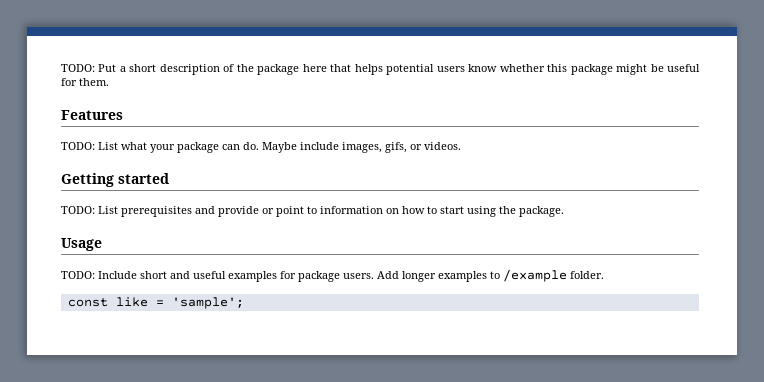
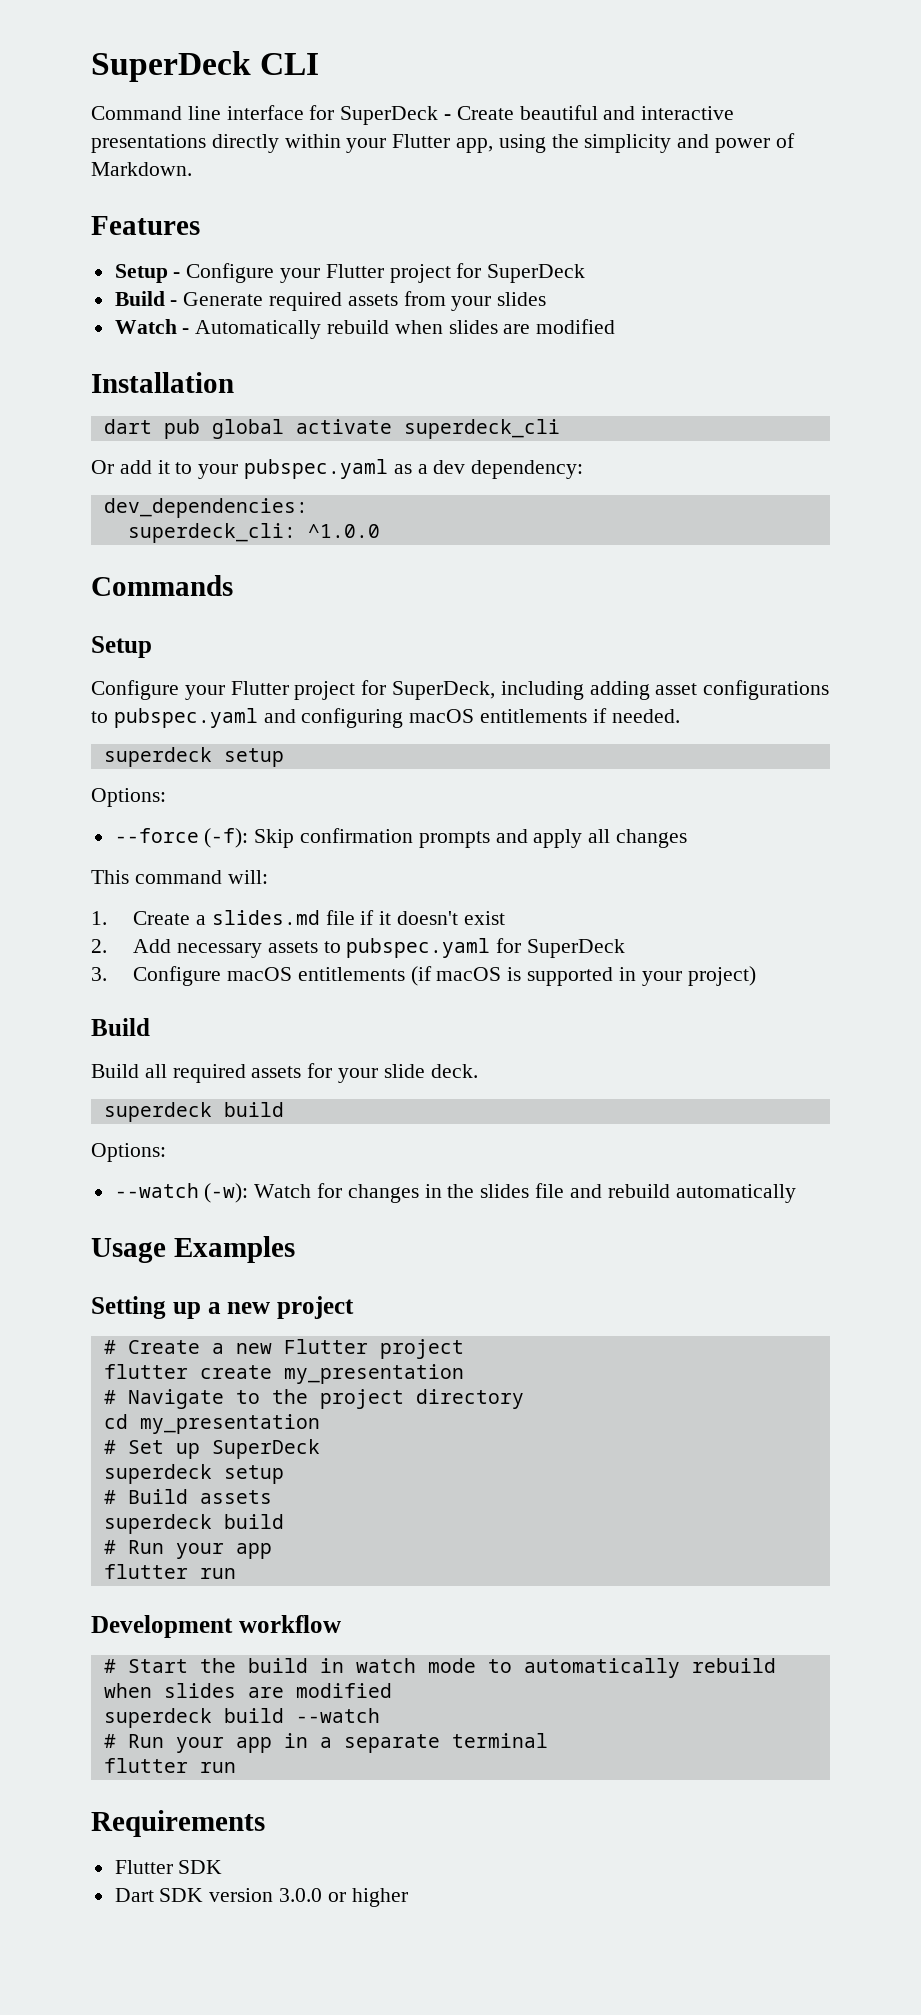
- TODO: Put a short description of the package here that helps potential users know whether this package might be useful for them.
+ SuperDeck CLI
+ Command line interface for SuperDeck - Create beautiful and interactive presentations directly within your Flutter app, using the simplicity and power of Markdown.
  Features
- TODO: List what your package can do. Maybe include images, gifs, or videos.
- Getting started
- TODO: List prerequisites and provide or point to information on how to start using the package.
- Usage
- TODO: Include short and useful examples for package users. Add longer examples to /example folder.
- const like = 'sample';
+ Setup - Configure your Flutter project for SuperDeck
+ Build - Generate required assets from your slides
+ Watch - Automatically rebuild when slides are modified
+ Installation
+ dart pub global activate superdeck_cli
+ Or add it to your pubspec.yaml as a dev dependency:
+ dev_dependencies:
+ superdeck_cli: ^1.0.0
+ Commands
+ Setup
+ Configure your Flutter project for SuperDeck, including adding asset configurations to pubspec.yaml and configuring macOS entitlements if needed.
+ superdeck setup
+ Options:
+ --force (-f): Skip confirmation prompts and apply all changes
+ This command will:
+ 1. Create a slides.md file if it doesn't exist
+ 2. Add necessary assets to pubspec.yaml for SuperDeck
+ 3. Configure macOS entitlements (if macOS is supported in your project)
+ Build
+ Build all required assets for your slide deck.
+ superdeck build
+ Options:
+ --watch (-w): Watch for changes in the slides file and rebuild automatically
+ Usage Examples
+ Setting up a new project
+ # Create a new Flutter project
+ flutter create my_presentation
+ # Navigate to the project directory
+ cd my_presentation
+ # Set up SuperDeck
+ superdeck setup
+ # Build assets
+ superdeck build
+ # Run your app
+ flutter run
+ Development workflow
+ # Start the build in watch mode to automatically rebuild when slides are modified
+ superdeck build --watch
+ # Run your app in a separate terminal
+ flutter run
+ Requirements
+ Flutter SDK
+ Dart SDK version 3.0.0 or higher

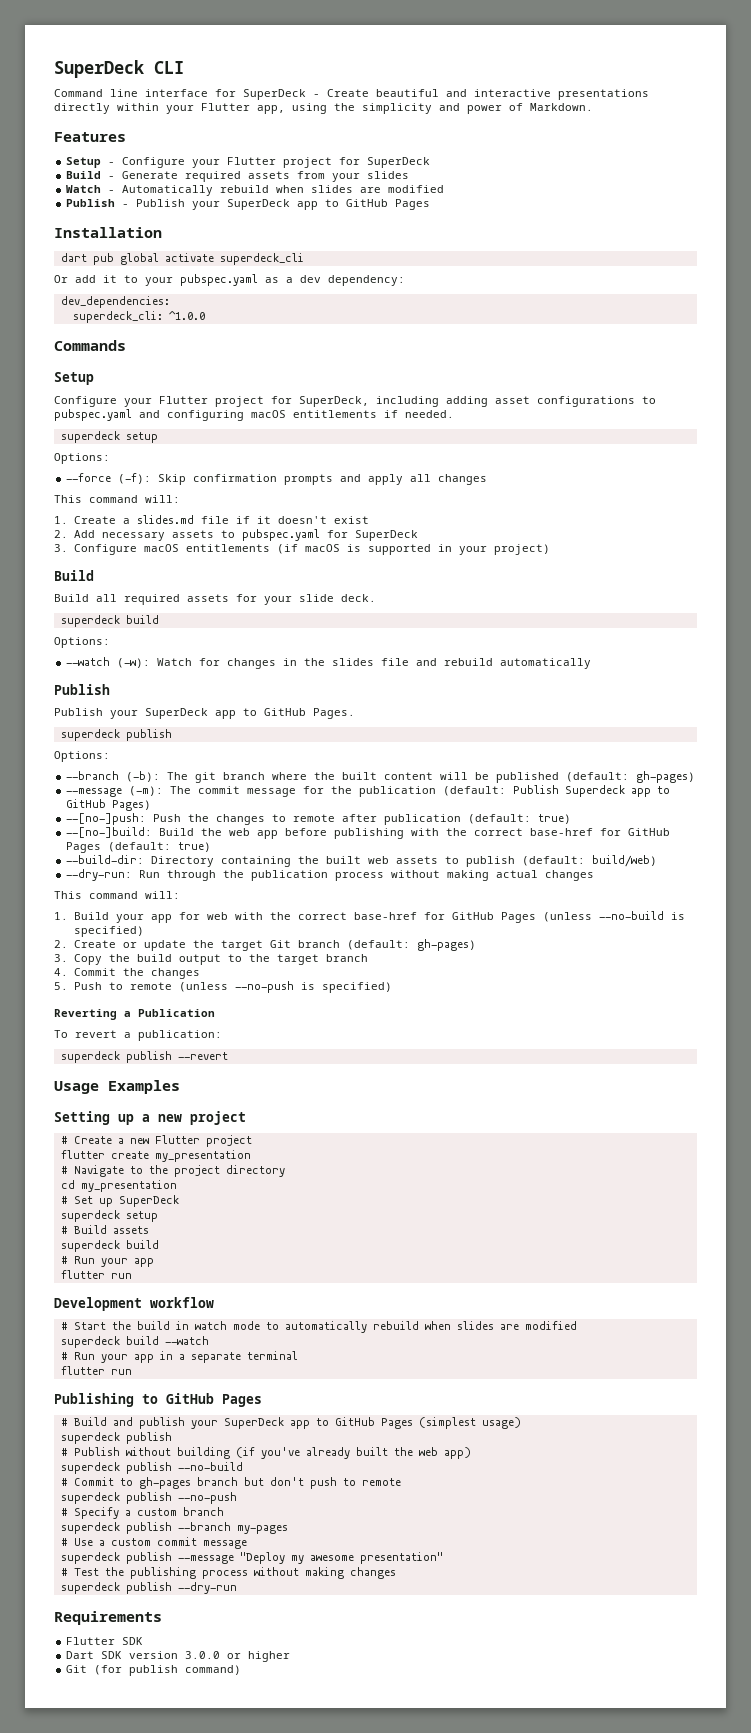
+ Publish - Publish your SuperDeck app to GitHub Pages
  --watch (-w): Watch for changes in the slides file and rebuild automatically
+ Publish
+ Publish your SuperDeck app to GitHub Pages.
+ superdeck publish
+ Options:
+ --branch (-b): The git branch where the built content will be published (default: gh-pages)
+ --message (-m): The commit message for the publication (default: Publish Superdeck app to GitHub Pages)
+ --[no-]push: Push the changes to remote after publication (default: true)
+ --[no-]build: Build the web app before publishing with the correct base-href for GitHub Pages (default: true)
+ --build-dir: Directory containing the built web assets to publish (default: build/web)
+ --dry-run: Run through the publication process without making actual changes
+ This command will:
+ 1. Build your app for web with the correct base-href for GitHub Pages (unless --no-build is specified)
+ 2. Create or update the target Git branch (default: gh-pages)
+ 3. Copy the build output to the target branch
+ 4. Commit the changes
+ 5. Push to remote (unless --no-push is specified)
+ Reverting a Publication
+ To revert a publication:
+ superdeck publish --revert
+ Publishing to GitHub Pages
+ # Build and publish your SuperDeck app to GitHub Pages (simplest usage)
+ superdeck publish
+ # Publish without building (if you've already built the web app)
+ superdeck publish --no-build
+ # Commit to gh-pages branch but don't push to remote
+ superdeck publish --no-push
+ # Specify a custom branch
+ superdeck publish --branch my-pages
+ # Use a custom commit message
+ superdeck publish --message "Deploy my awesome presentation"
+ # Test the publishing process without making changes
+ superdeck publish --dry-run
+ Git (for publish command)

